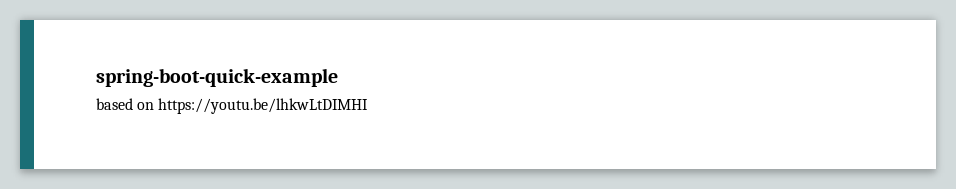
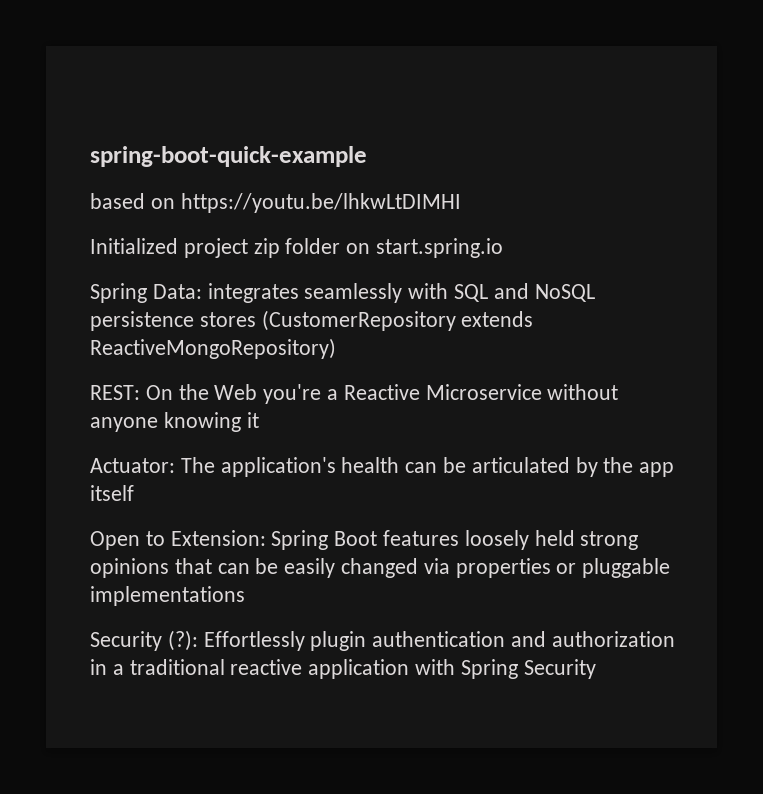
+ Initialized project zip folder on start.spring.io
+ Spring Data: integrates seamlessly with SQL and NoSQL persistence stores (CustomerRepository extends ReactiveMongoRepository)
+ REST: On the Web you're a Reactive Microservice without anyone knowing it
+ Actuator: The application's health can be articulated by the app itself
+ Open to Extension: Spring Boot features loosely held strong opinions that can be easily changed via properties or pluggable implementations
+ Security (?): Effortlessly plugin authentication and authorization in a traditional reactive application with Spring Security

